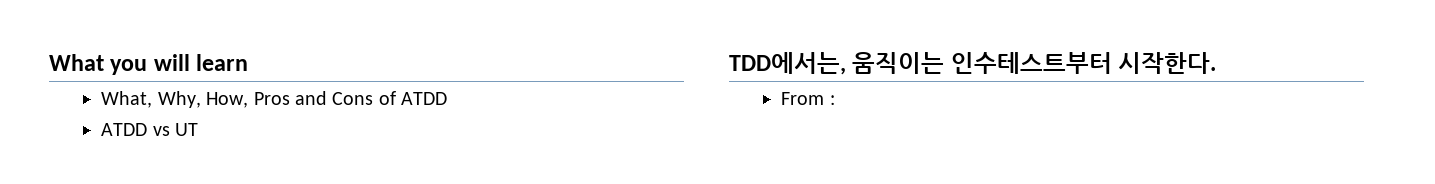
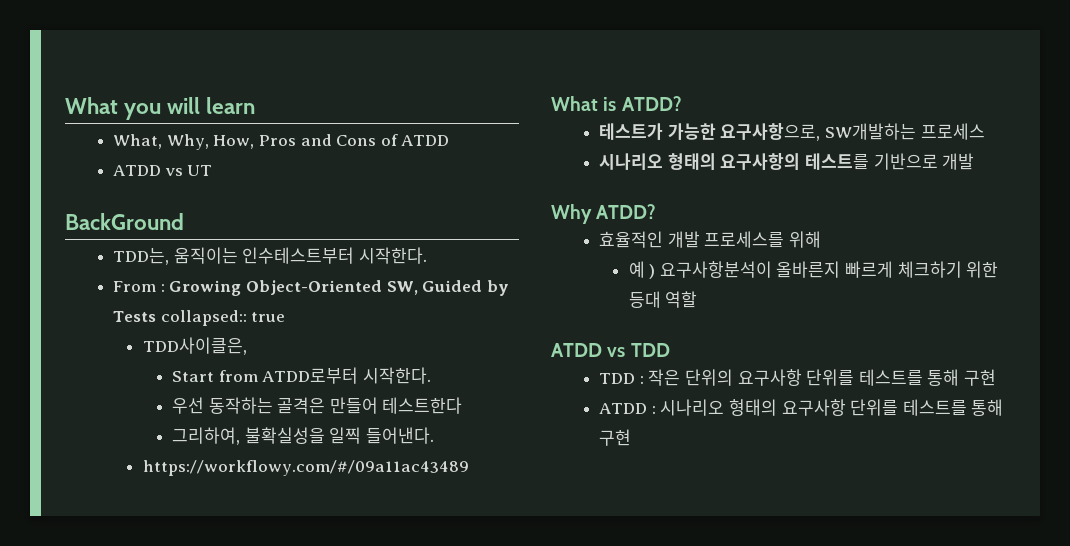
- TDD에서는, 움직이는 인수테스트부터 시작한다.
+ BackGround
+ TDD는, 움직이는 인수테스트부터 시작한다.
- From :
+ From : Growing Object-Oriented SW, Guided by Tests collapsed:: true
+ TDD사이클은,
+ Start from ATDD로부터 시작한다.
+ 우선 동작하는 골격은 만들어 테스트한다
+ 그리하여, 불확실성을 일찍 들어낸다.
+ https://workflowy.com/#/09a11ac43489
+ What is ATDD?
+ 테스트가 가능한 요구사항으로, SW개발하는 프로세스
+ 시나리오 형태의 요구사항의 테스트를 기반으로 개발
+ Why ATDD?
+ 효율적인 개발 프로세스를 위해
+ 예 ) 요구사항분석이 올바른지 빠르게 체크하기 위한 등대 역할
+ ATDD vs TDD
+ TDD : 작은 단위의 요구사항 단위를 테스트를 통해 구현
+ ATDD : 시나리오 형태의 요구사항 단위를 테스트를 통해 구현

